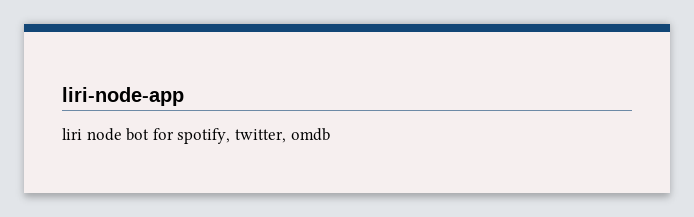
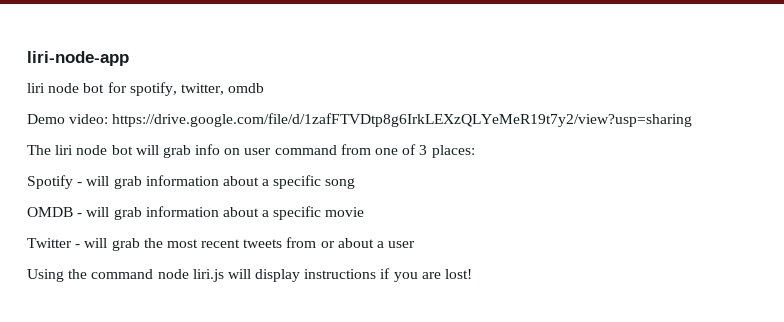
+ Demo video: https://drive.google.com/file/d/1zafFTVDtp8g6IrkLEXzQLYeMeR19t7y2/view?usp=sharing
+ The liri node bot will grab info on user command from one of 3 places:
+ Spotify - will grab information about a specific song
+ OMDB - will grab information about a specific movie
+ Twitter - will grab the most recent tweets from or about a user
+ Using the command node liri.js will display instructions if you are lost!

